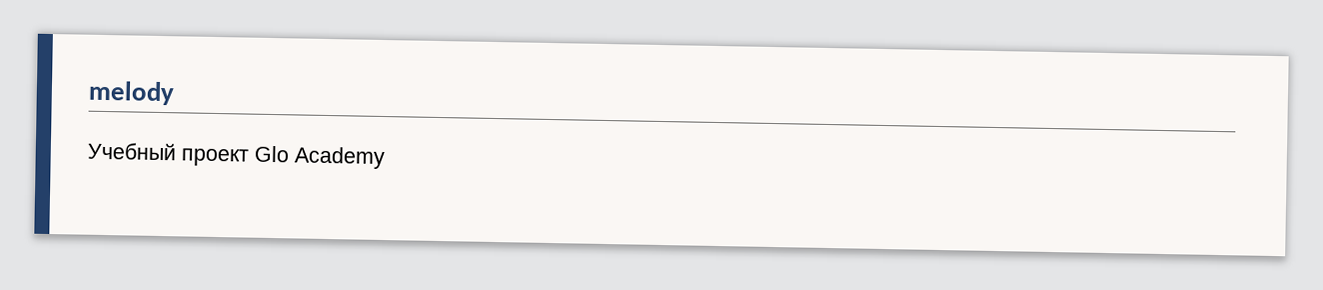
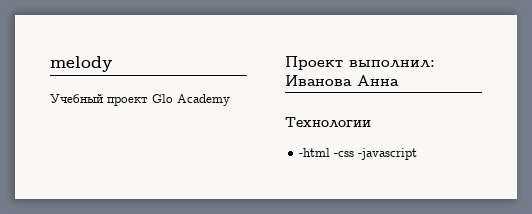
+ Проект выполнил: Иванова Анна
+ Технологии
+ -html -css -javascript

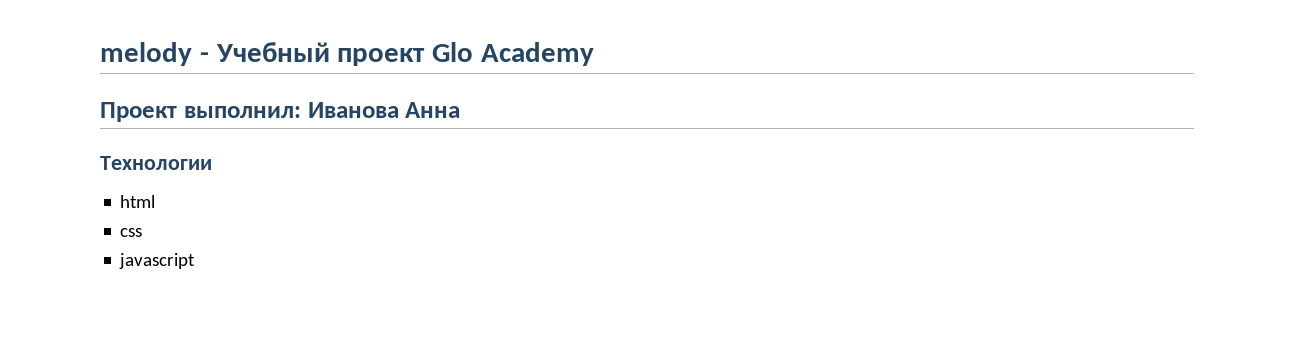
- melody
- Учебный проект Glo Academy
+ melody - Учебный проект Glo Academy
- -html -css -javascript
+ html
+ css
+ javascript

